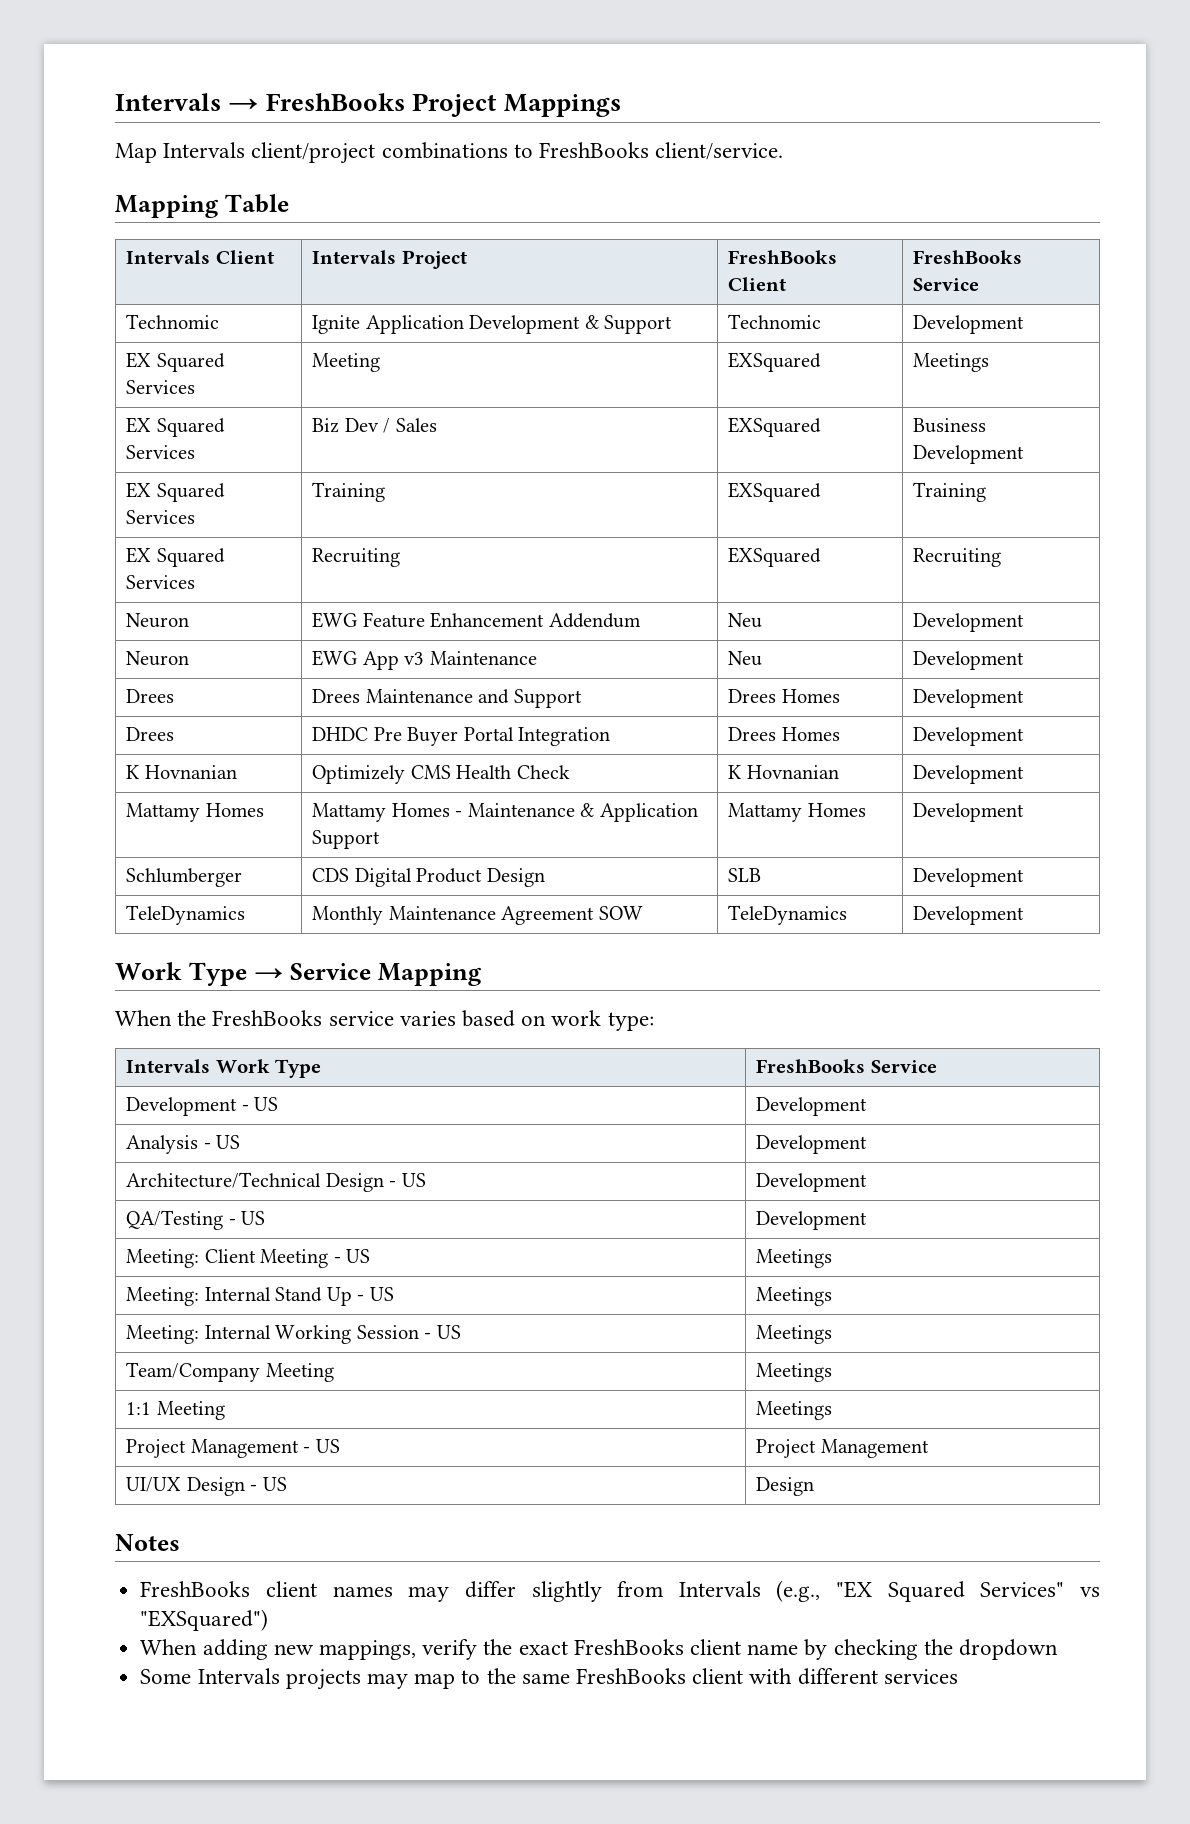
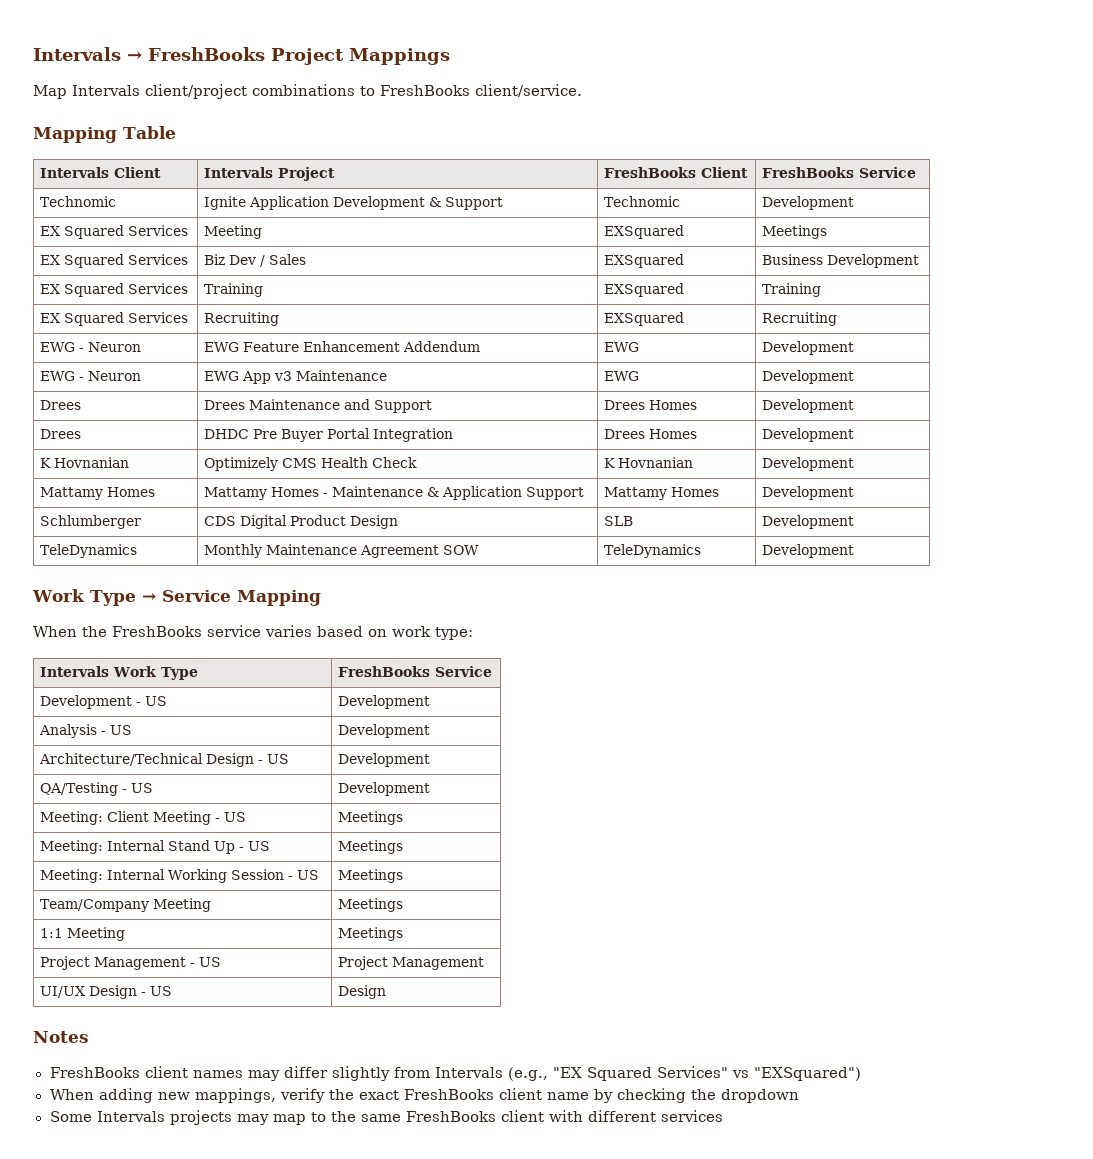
- Neuron | EWG Feature Enhancement Addendum | Neu | Development
- Neuron | EWG App v3 Maintenance | Neu | Development
+ EWG - Neuron | EWG Feature Enhancement Addendum | EWG | Development
+ EWG - Neuron | EWG App v3 Maintenance | EWG | Development

